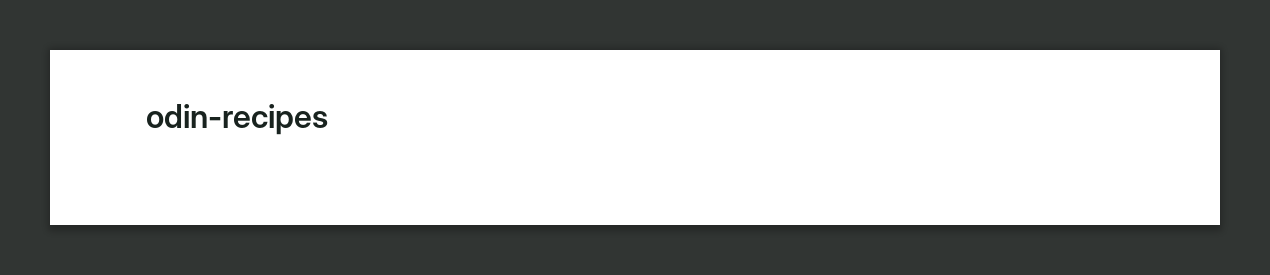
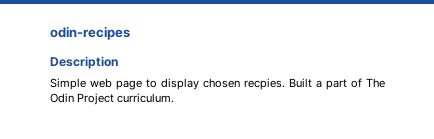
+ Description
+ Simple web page to display chosen recpies. Built a part of The Odin Project curriculum.

